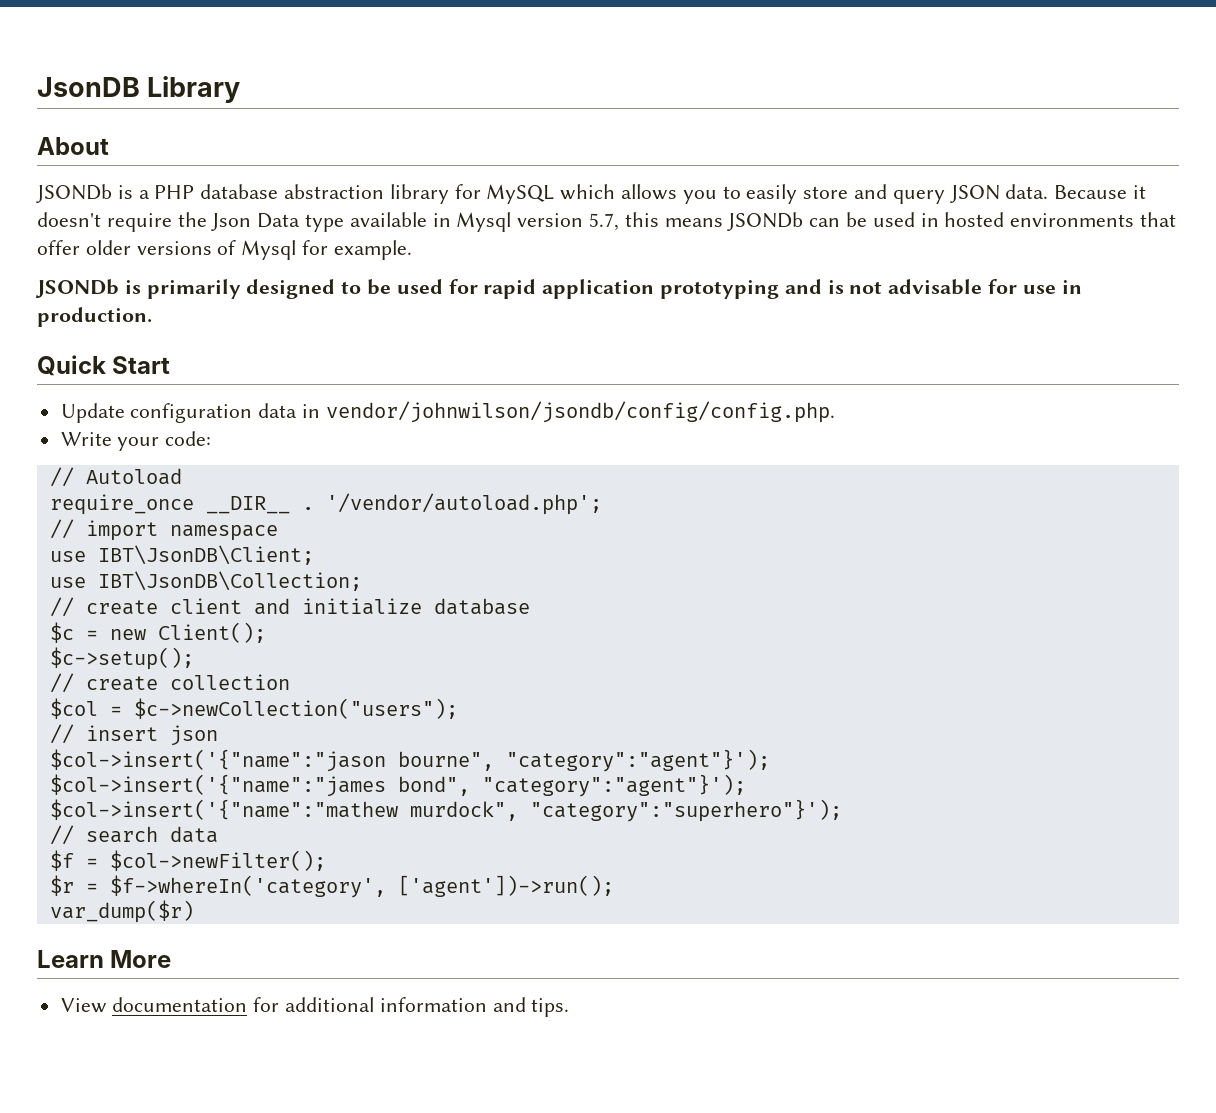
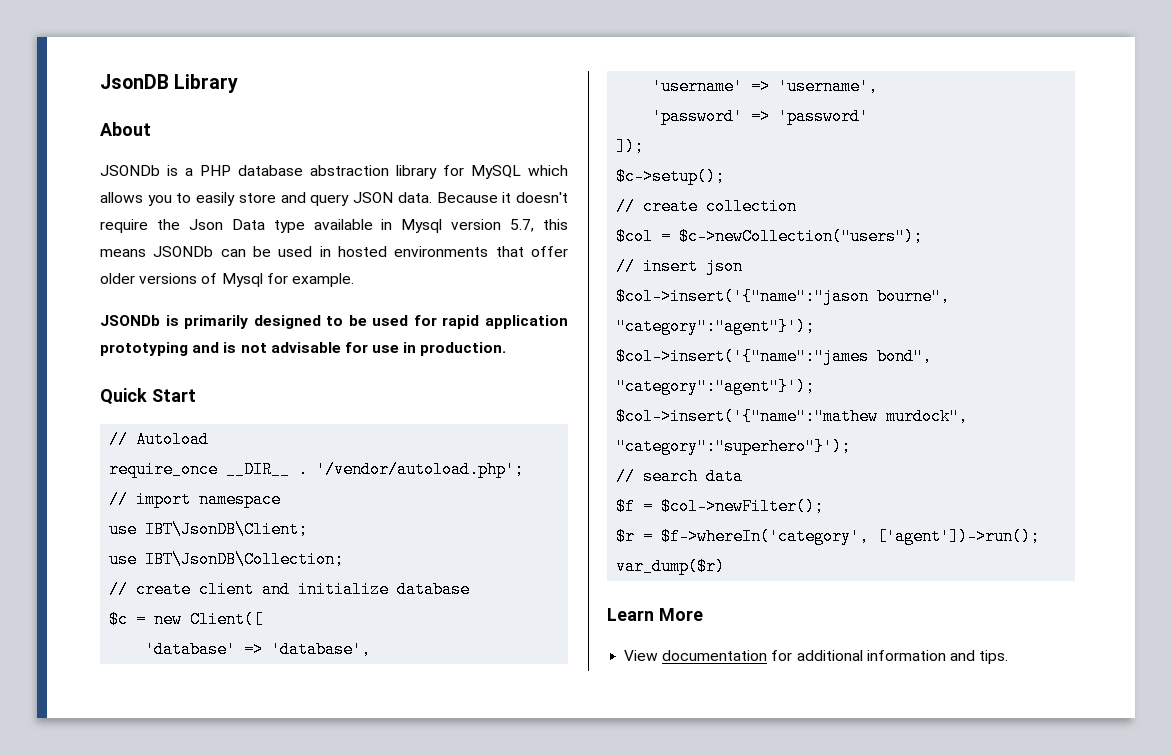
- Update configuration data in vendor/johnwilson/jsondb/config/config.php.
- Write your code:
- $c = new Client();
+ $c = new Client([
+ 'database' => 'database',
+ 'username' => 'username',
+ 'password' => 'password'
+ ]);

